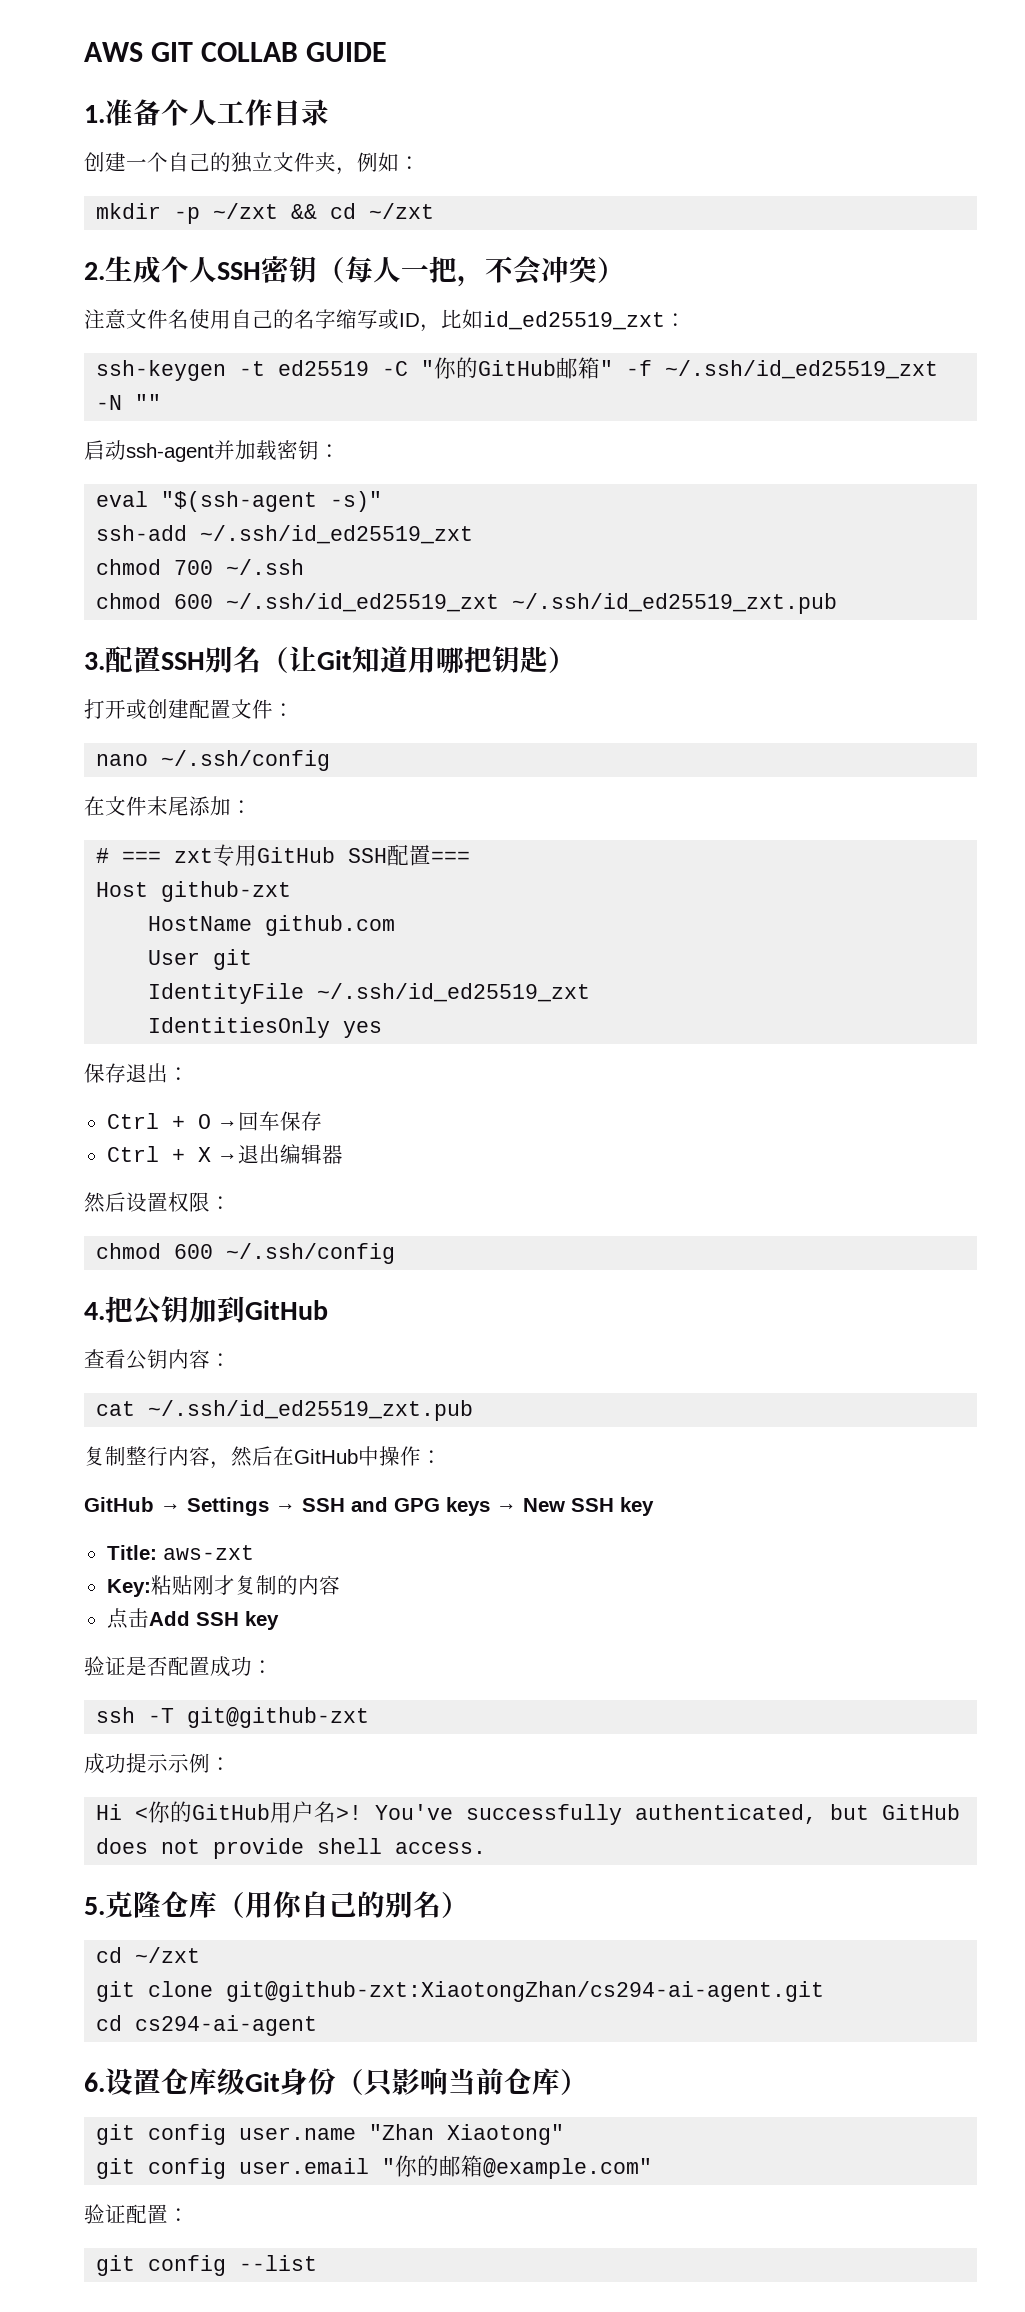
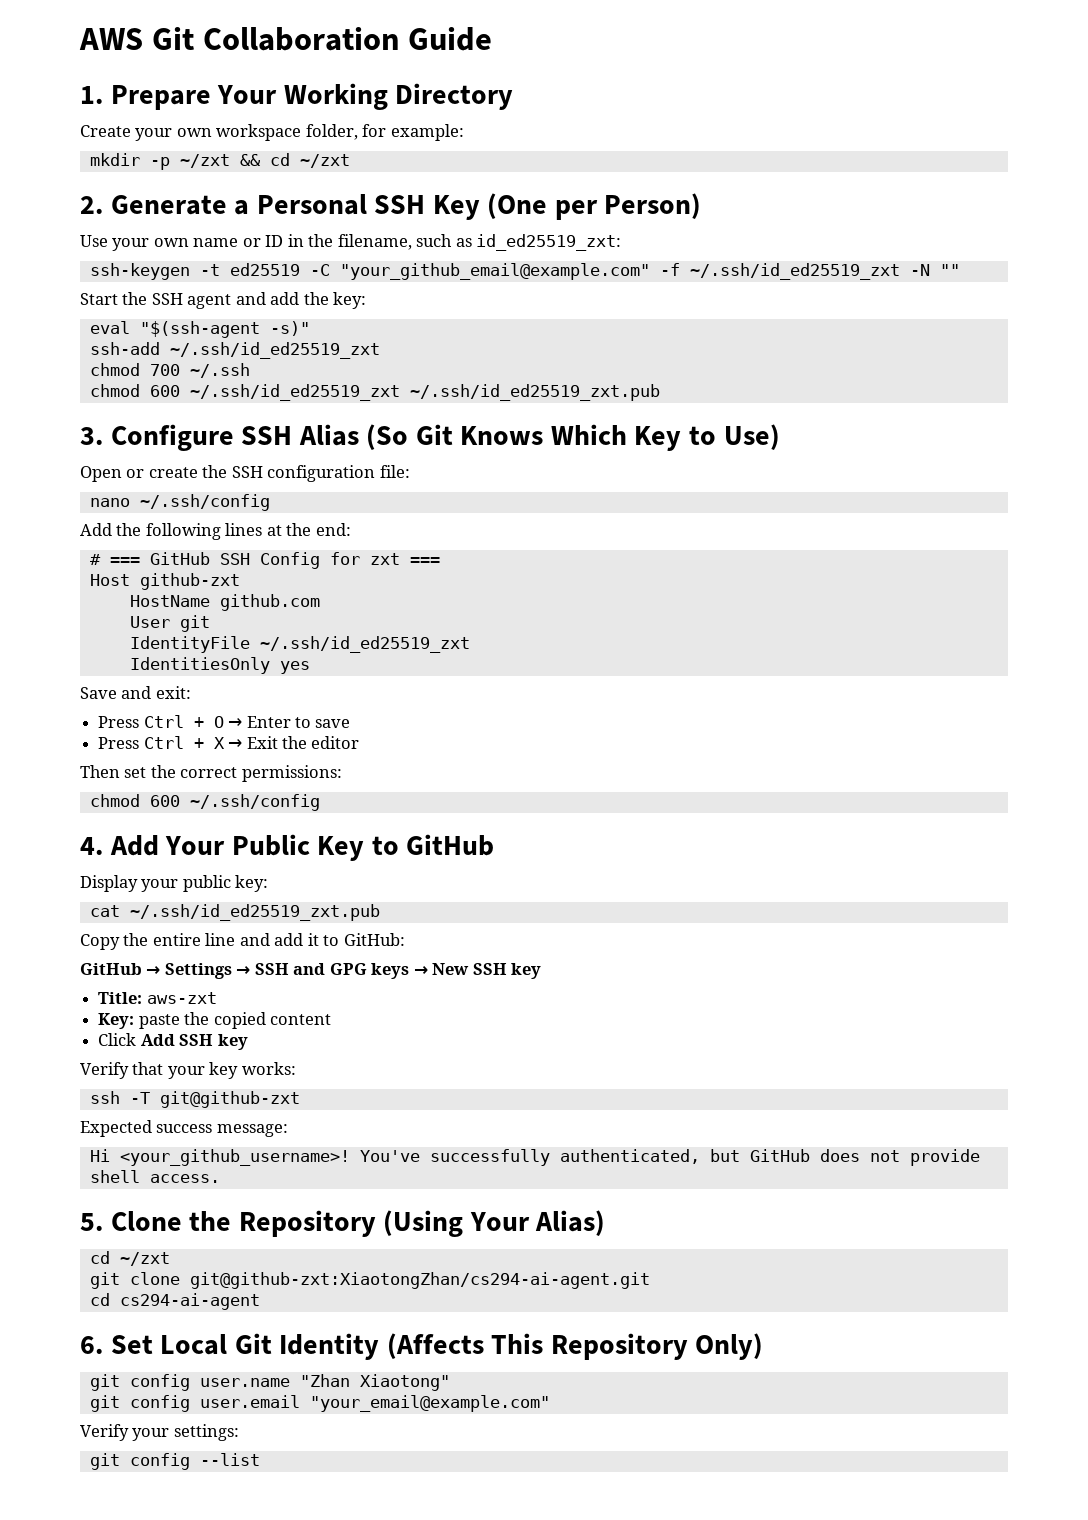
- AWS GIT COLLAB GUIDE
- 1.准备个人工作目录
- 创建一个自己的独立文件夹，例如：
+ AWS Git Collaboration Guide
+ 1. Prepare Your Working Directory
+ Create your own workspace folder, for example:
- 2.生成个人SSH密钥（每人一把，不会冲突）
- 注意文件名使用自己的名字缩写或ID，比如id_ed25519_zxt：
+ 2. Generate a Personal SSH Key (One per Person)
+ Use your own name or ID in the filename, such as id_ed25519_zxt:
- ssh-keygen -t ed25519 -C "你的GitHub邮箱" -f ~/.ssh/id_ed25519_zxt -N ""
+ ssh-keygen -t ed25519 -C "your_github_email@example.com" -f ~/.ssh/id_ed25519_zxt -N ""
- 启动ssh-agent并加载密钥：
+ Start the SSH agent and add the key:
- 3.配置SSH别名（让Git知道用哪把钥匙）
- 打开或创建配置文件：
+ 3. Configure SSH Alias (So Git Knows Which Key to Use)
+ Open or create the SSH configuration file:
  nano ~/.ssh/config
- 在文件末尾添加：
- # === zxt专用GitHub SSH配置===
+ Add the following lines at the end:
+ # === GitHub SSH Config for zxt ===
- 保存退出：
- Ctrl + O →回车保存
- Ctrl + X →退出编辑器
- 然后设置权限：
+ Save and exit:
+ Press Ctrl + O → Enter to save
+ Press Ctrl + X → Exit the editor
+ Then set the correct permissions:
  chmod 600 ~/.ssh/config
- 4.把公钥加到GitHub
- 查看公钥内容：
+ 4. Add Your Public Key to GitHub
+ Display your public key:
  cat ~/.ssh/id_ed25519_zxt.pub
- 复制整行内容，然后在GitHub中操作：
+ Copy the entire line and add it to GitHub:
- Key:粘贴刚才复制的内容
- 点击Add SSH key
- 验证是否配置成功：
+ Key: paste the copied content
+ Click Add SSH key
+ Verify that your key works:
  ssh -T git@github-zxt
- 成功提示示例：
- Hi <你的GitHub用户名>!
+ Expected success message:
+ Hi <your_github_username>!
- 5.克隆仓库（用你自己的别名）
+ 5. Clone the Repository (Using Your Alias)
- 6.设置仓库级Git身份（只影响当前仓库）
+ 6. Set Local Git Identity (Affects This Repository Only)
- git config user.email "你的邮箱@example.com"
- 验证配置：
+ git config user.email "your_email@example.com"
+ Verify your settings:

